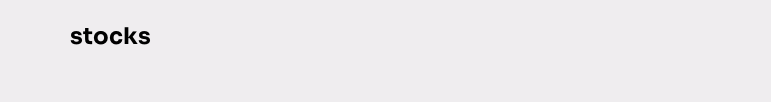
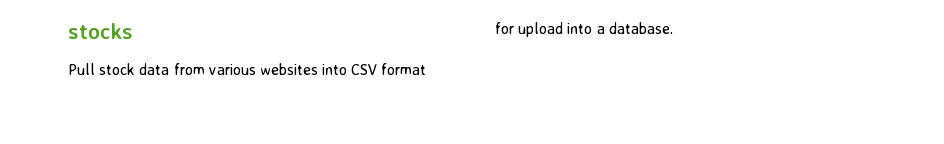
+ Pull stock data from various websites into CSV format for upload into a database.

